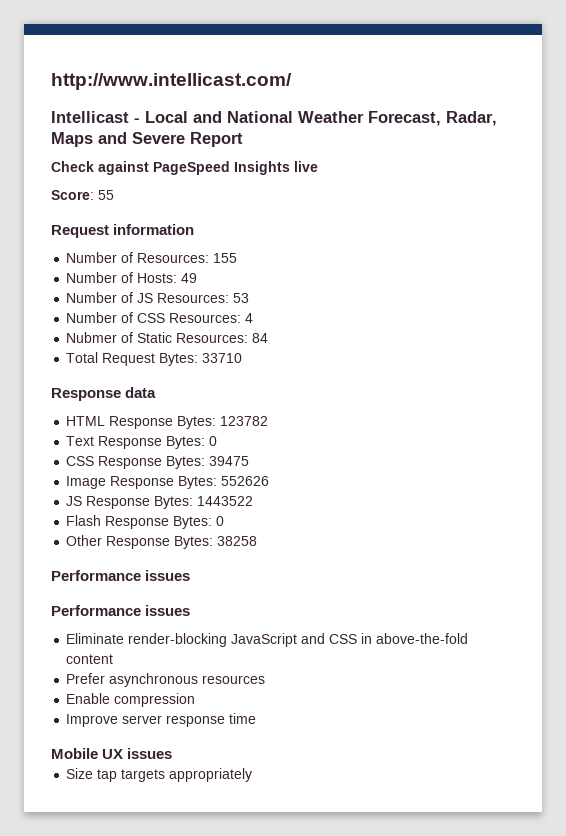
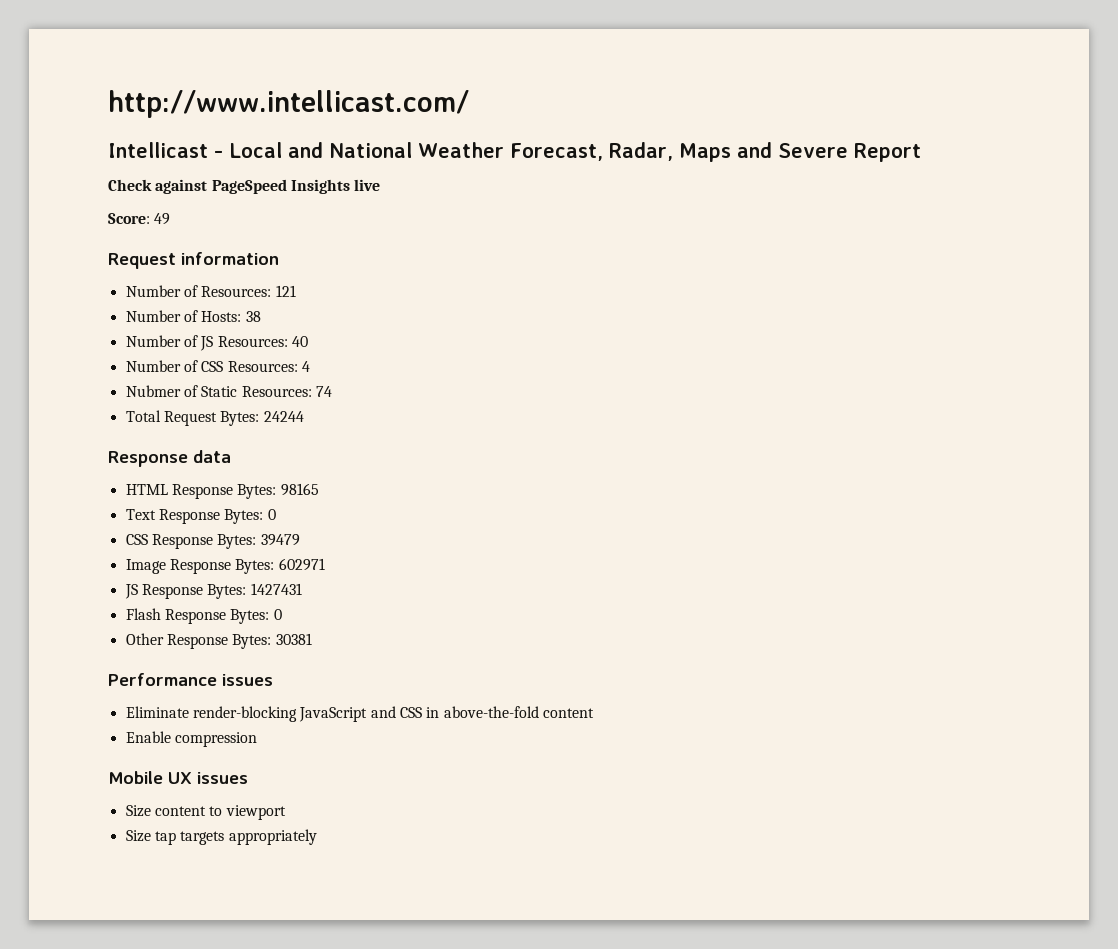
- Score: 55
+ Score: 49
- Number of Resources: 155
+ Number of Resources: 121
- Number of Hosts: 49
+ Number of Hosts: 38
- Number of JS Resources: 53
+ Number of JS Resources: 40
- Nubmer of Static Resources: 84
+ Nubmer of Static Resources: 74
- Total Request Bytes: 33710
+ Total Request Bytes: 24244
- HTML Response Bytes: 123782
+ HTML Response Bytes: 98165
- CSS Response Bytes: 39475
+ CSS Response Bytes: 39479
- Image Response Bytes: 552626
+ Image Response Bytes: 602971
- JS Response Bytes: 1443522
+ JS Response Bytes: 1427431
- Other Response Bytes: 38258
- Performance issues
+ Other Response Bytes: 30381
- Prefer asynchronous resources
- Improve server response time
+ Size content to viewport

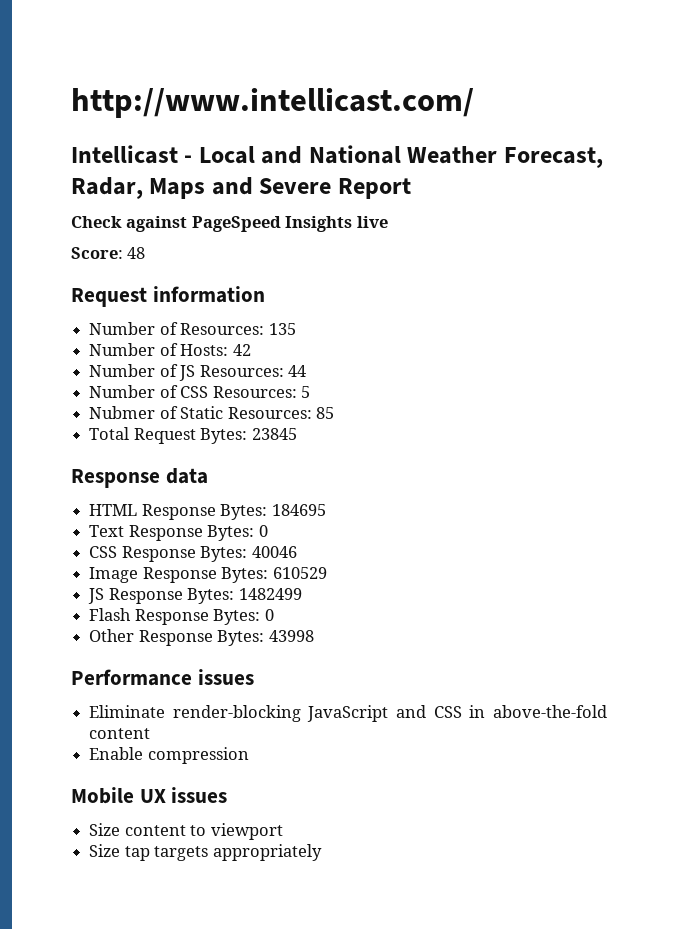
- Score: 49
+ Score: 48
- Number of Resources: 121
+ Number of Resources: 135
- Number of Hosts: 38
+ Number of Hosts: 42
- Number of JS Resources: 40
+ Number of JS Resources: 44
- Number of CSS Resources: 4
+ Number of CSS Resources: 5
- Nubmer of Static Resources: 74
+ Nubmer of Static Resources: 85
- Total Request Bytes: 24244
+ Total Request Bytes: 23845
- HTML Response Bytes: 98165
+ HTML Response Bytes: 184695
- CSS Response Bytes: 39479
+ CSS Response Bytes: 40046
- Image Response Bytes: 602971
+ Image Response Bytes: 610529
- JS Response Bytes: 1427431
+ JS Response Bytes: 1482499
- Other Response Bytes: 30381
+ Other Response Bytes: 43998

